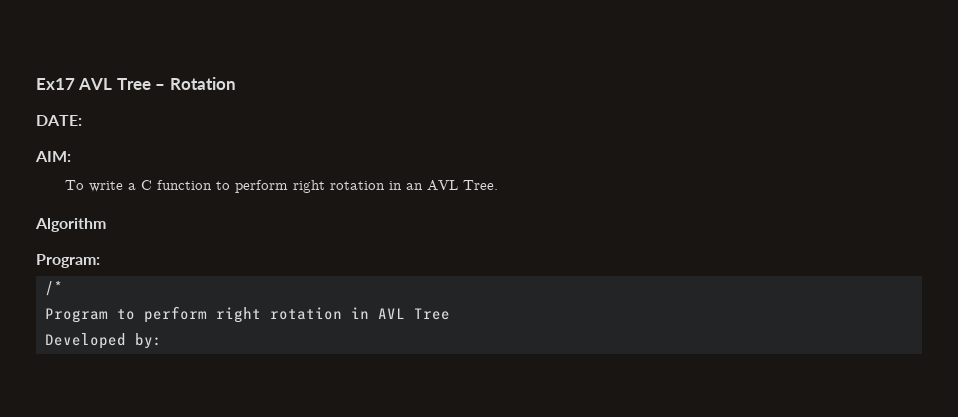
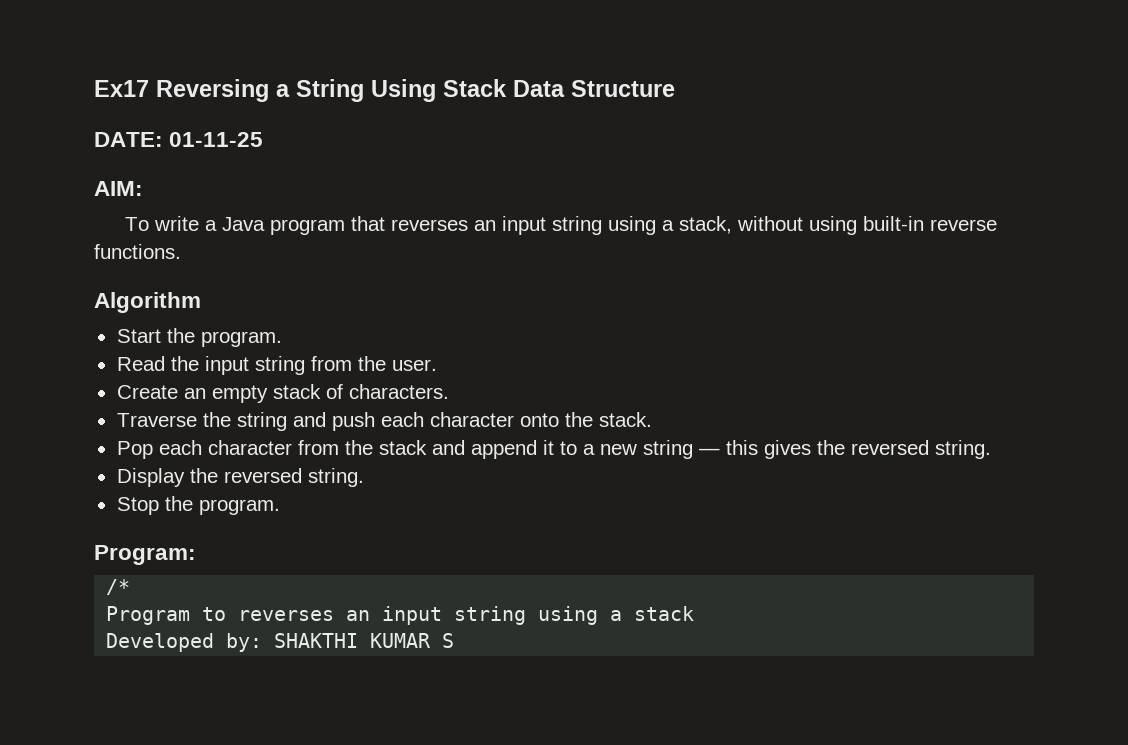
- Ex17 AVL Tree – Rotation
+ Ex17 Reversing a String Using Stack Data Structure
- DATE:
+ DATE: 01-11-25
- To write a C function to perform right rotation in an AVL Tree.
+ To write a Java program that reverses an input string using a stack, without using built-in reverse functions.
  Algorithm
+ Start the program.
+ Read the input string from the user.
+ Create an empty stack of characters.
+ Traverse the string and push each character onto the stack.
+ Pop each character from the stack and append it to a new string — this gives the reversed string.
+ Display the reversed string.
+ Stop the program.
  Program:
  /*
- Program to perform right rotation in AVL Tree
+ Program to reverses an input string using a stack
- Developed by:
+ Developed by: SHAKTHI KUMAR S

